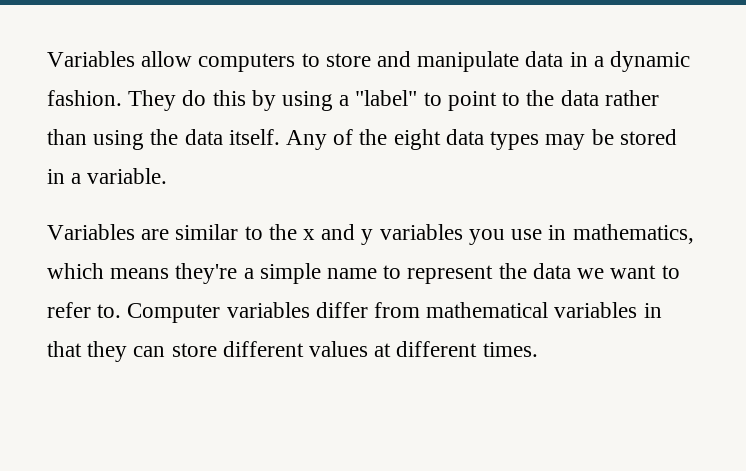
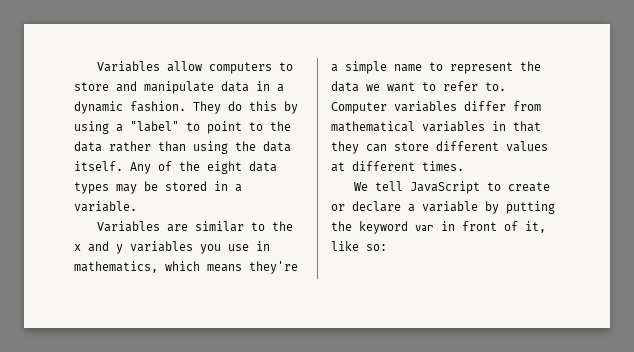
+ We tell JavaScript to create or declare a variable by putting the keyword var in front of it, like so:

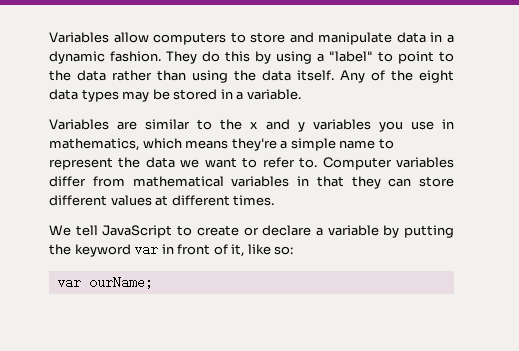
+ var ourName;

